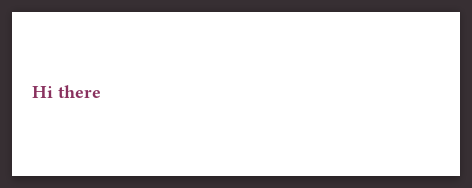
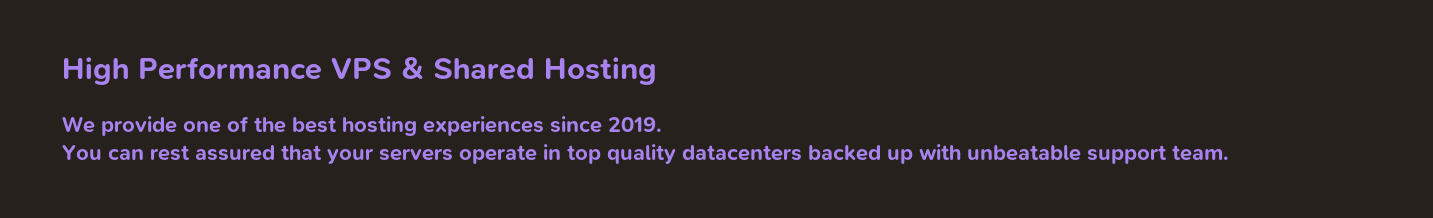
- Hi there
+ High Performance VPS & Shared Hosting
+ We provide one of the best hosting experiences since 2019.
+ You can rest assured that your servers operate in top quality datacenters backed up with unbeatable support team.

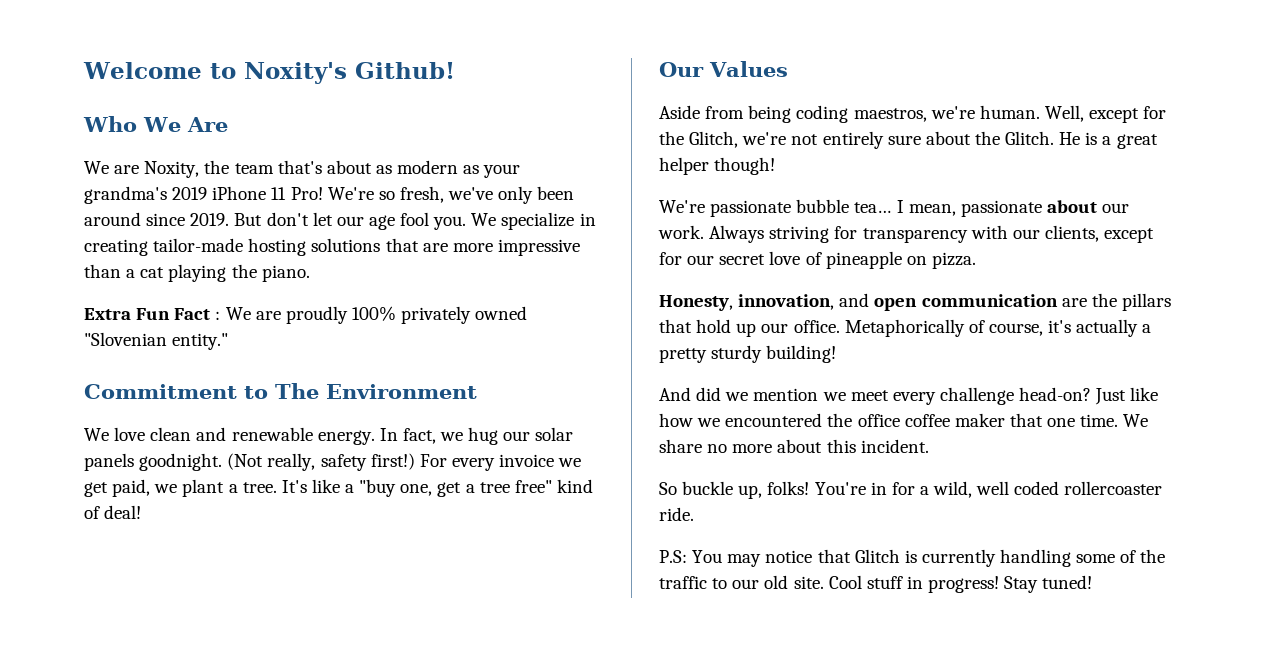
- High Performance VPS & Shared Hosting
- We provide one of the best hosting experiences since 2019.
- You can rest assured that your servers operate in top quality datacenters backed up with unbeatable support team.
+ Welcome to Noxity's Github!
+ Who We Are
+ We are Noxity, the team that's about as modern as your grandma's 2019 iPhone 11 Pro! We're so fresh, we've only been around since 2019. But don't let our age fool you. We specialize in creating tailor-made hosting solutions that are more impressive than a cat playing the piano.
+ Extra Fun Fact : We are proudly 100% privately owned "Slovenian entity."
+ Commitment to The Environment
+ We love clean and renewable energy. In fact, we hug our solar panels goodnight. (Not really, safety first!) For every invoice we get paid, we plant a tree. It's like a "buy one, get a tree free" kind of deal!
+ Our Values
+ Aside from being coding maestros, we're human. Well, except for the Glitch, we're not entirely sure about the Glitch. He is a great helper though!
+ We're passionate bubble tea… I mean, passionate about our work. Always striving for transparency with our clients, except for our secret love of pineapple on pizza.
+ Honesty, innovation, and open communication are the pillars that hold up our office. Metaphorically of course, it's actually a pretty sturdy building!
+ And did we mention we meet every challenge head-on? Just like how we encountered the office coffee maker that one time. We share no more about this incident.
+ So buckle up, folks! You're in for a wild, well coded rollercoaster ride.
+ P.S: You may notice that Glitch is currently handling some of the traffic to our old site. Cool stuff in progress! Stay tuned!

